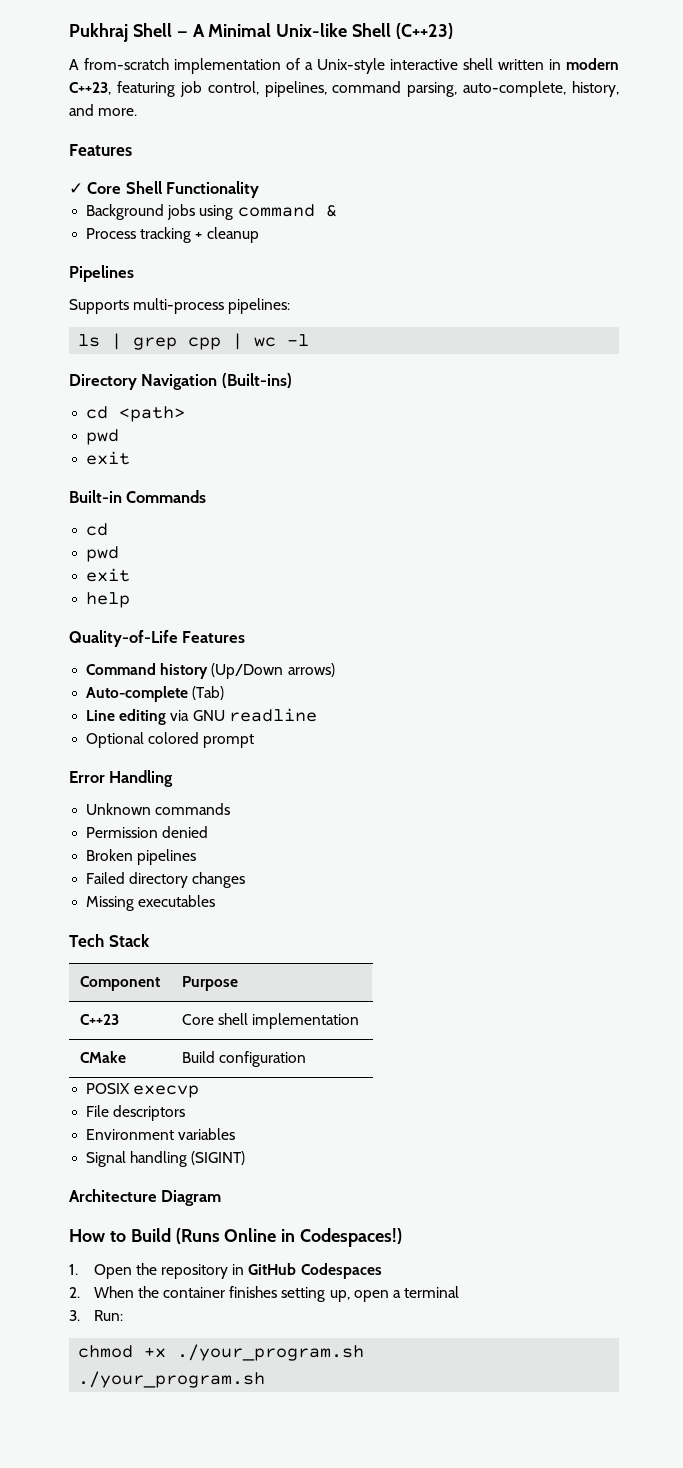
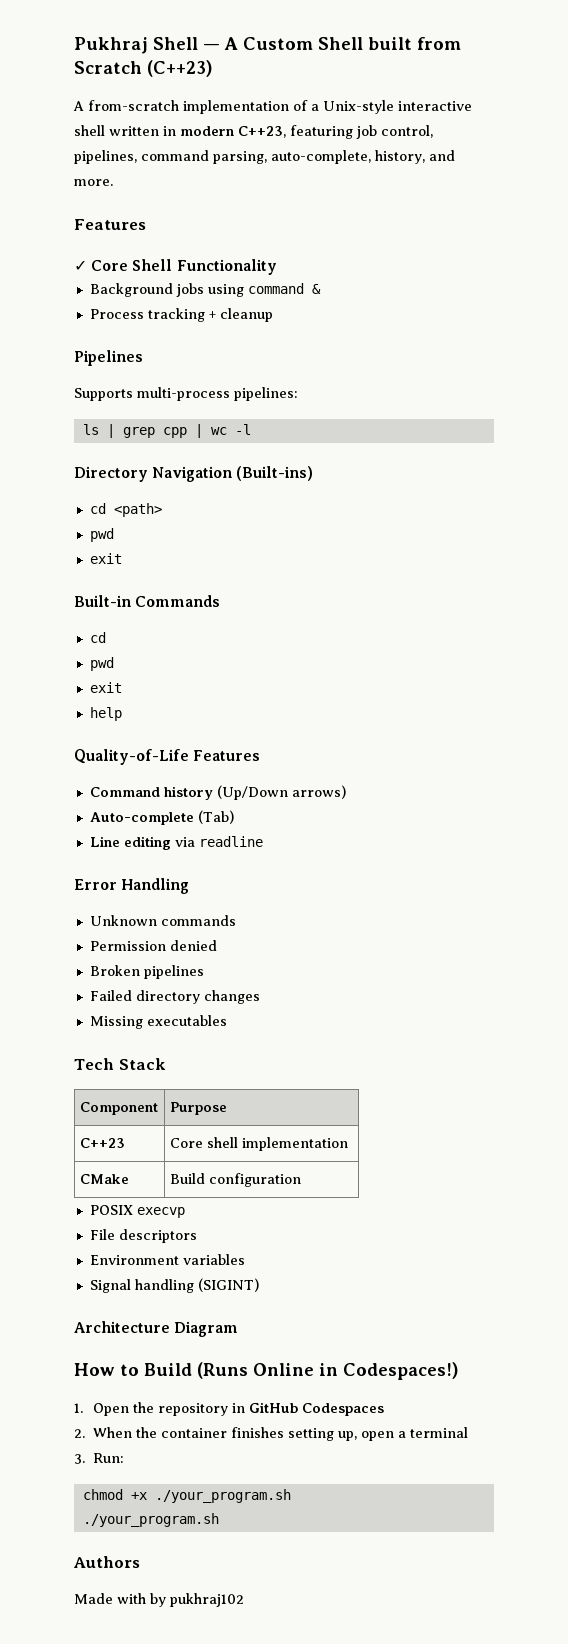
- Pukhraj Shell — A Minimal Unix-like Shell (C++23)
+ Pukhraj Shell — A Custom Shell built from Scratch (C++23)
- Line editing via GNU readline
+ Line editing via readline
- Optional colored prompt
+ Authors
+ Made with by pukhraj102

